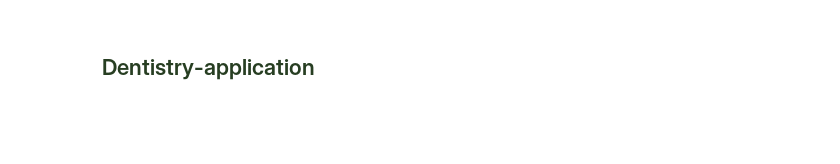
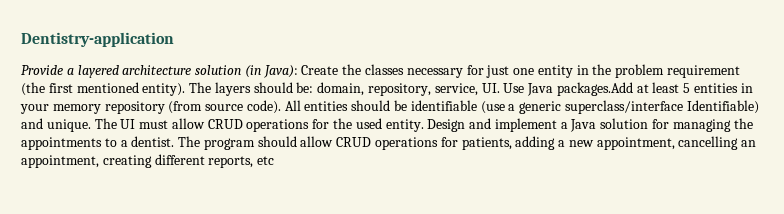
+ Provide a layered architecture solution (in Java): Create the classes necessary for just one entity in the problem requirement (the first mentioned entity). The layers should be: domain, repository, service, UI. Use Java packages.Add at least 5 entities in your memory repository (from source code). All entities should be identifiable (use a generic superclass/interface Identifiable) and unique. The UI must allow CRUD operations for the used entity. Design and implement a Java solution for managing the appointments to a dentist. The program should allow CRUD operations for patients, adding a new appointment, cancelling an appointment, creating different reports, etc

